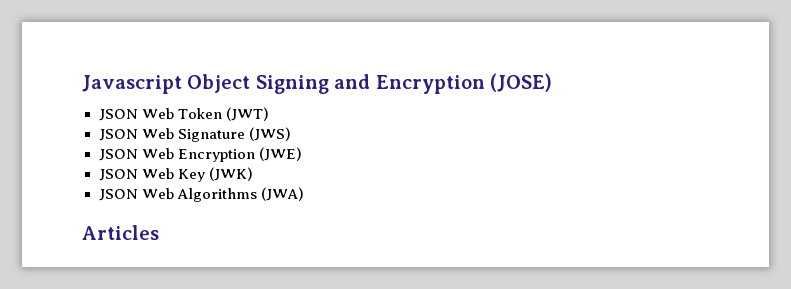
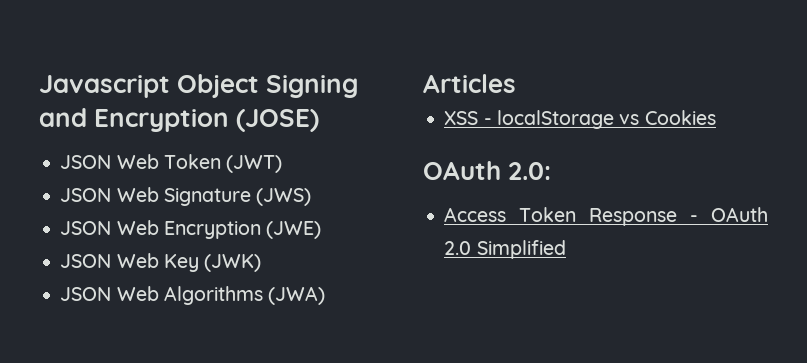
+ XSS - localStorage vs Cookies
+ OAuth 2.0:
+ Access Token Response - OAuth 2.0 Simplified

